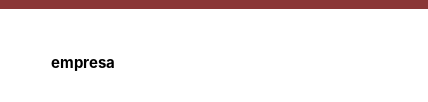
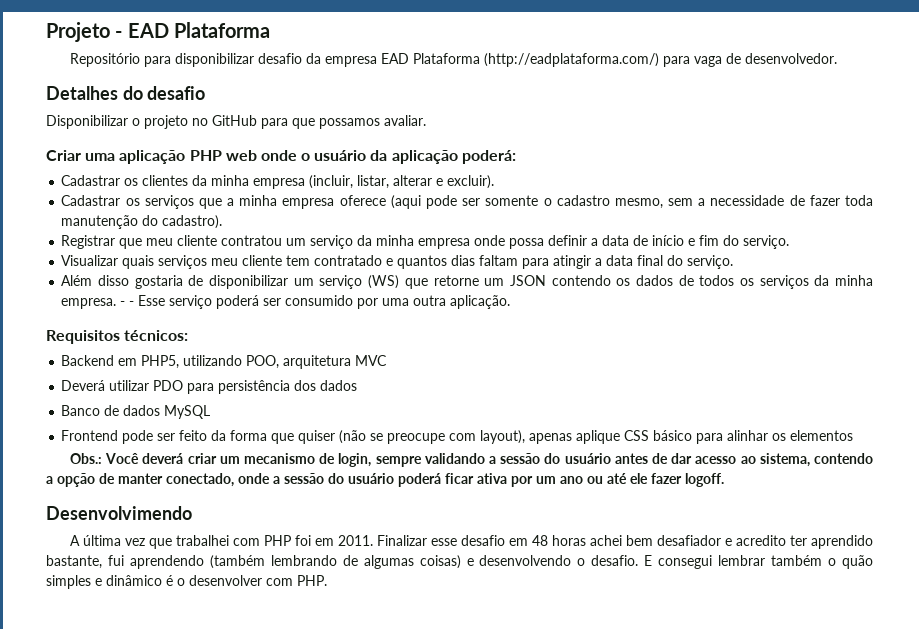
- empresa
+ Projeto - EAD Plataforma
+ Repositório para disponibilizar desafio da empresa EAD Plataforma (http://eadplataforma.com/) para vaga de desenvolvedor.
+ Detalhes do desafio
+ Disponibilizar o projeto no GitHub para que possamos avaliar.
+ Criar uma aplicação PHP web onde o usuário da aplicação poderá:
+ Cadastrar os clientes da minha empresa (incluir, listar, alterar e excluir).
+ Cadastrar os serviços que a minha empresa oferece (aqui pode ser somente o cadastro mesmo, sem a necessidade de fazer toda manutenção do cadastro).
+ Registrar que meu cliente contratou um serviço da minha empresa onde possa definir a data de início e fim do serviço.
+ Visualizar quais serviços meu cliente tem contratado e quantos dias faltam para atingir a data final do serviço.
+ Além disso gostaria de disponibilizar um serviço (WS) que retorne um JSON contendo os dados de todos os serviços da minha empresa. - - Esse serviço poderá ser consumido por uma outra aplicação.
+ Requisitos técnicos:
+ Backend em PHP5, utilizando POO, arquitetura MVC
+ Deverá utilizar PDO para persistência dos dados
+ Banco de dados MySQL
+ Frontend pode ser feito da forma que quiser (não se preocupe com layout), apenas aplique CSS básico para alinhar os elementos
+ Obs.: Você deverá criar um mecanismo de login, sempre validando a sessão do usuário antes de dar acesso ao sistema, contendo a opção de manter conectado, onde a sessão do usuário poderá ficar ativa por um ano ou até ele fazer logoff.
+ Desenvolvimendo
+ A última vez que trabalhei com PHP foi em 2011. Finalizar esse desafio em 48 horas achei bem desafiador e acredito ter aprendido bastante, fui aprendendo (também lembrando de algumas coisas) e desenvolvendo o desafio. E consegui lembrar também o quão simples e dinâmico é o desenvolver com PHP.

